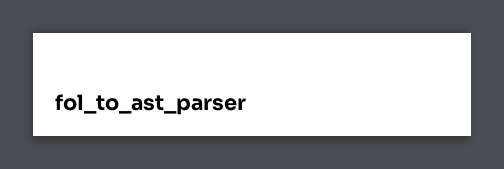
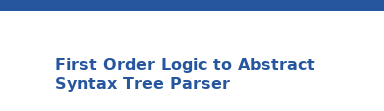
- fol_to_ast_parser
+ First Order Logic to Abstract Syntax Tree Parser

